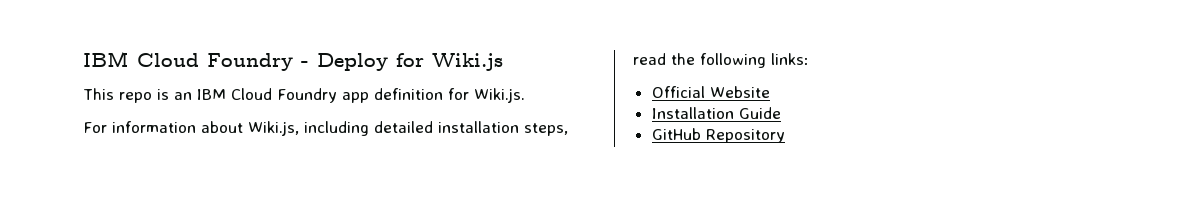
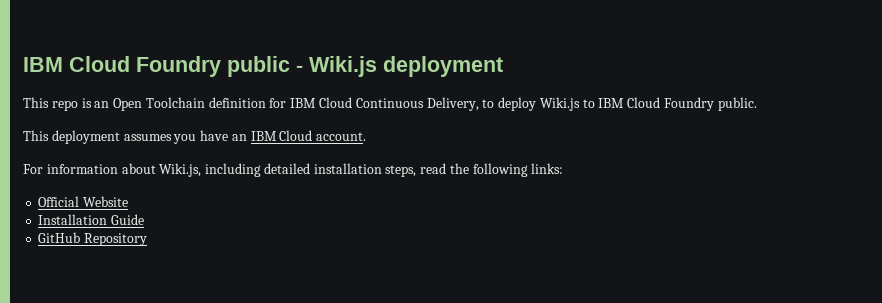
- IBM Cloud Foundry - Deploy for Wiki.js
+ IBM Cloud Foundry public - Wiki.js deployment
- This repo is an IBM Cloud Foundry app definition for Wiki.js.
+ This repo is an Open Toolchain definition for IBM Cloud Continuous Delivery, to deploy Wiki.js to IBM Cloud Foundry public.
+ This deployment assumes you have an IBM Cloud account.

